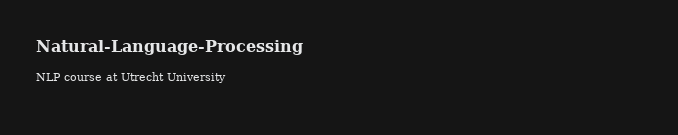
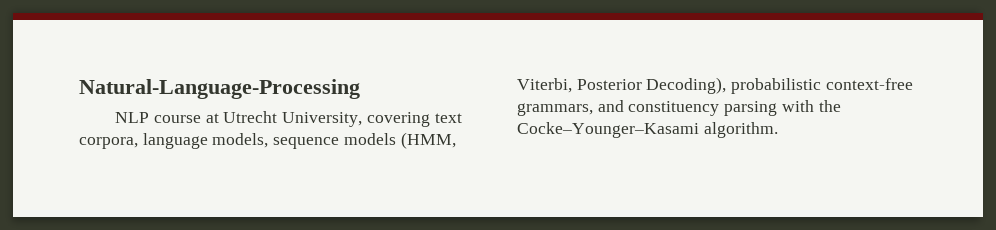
- NLP course at Utrecht University
+ NLP course at Utrecht University, covering text corpora, language models, sequence models (HMM, Viterbi, Posterior Decoding), probabilistic context-free grammars, and constituency parsing with the Cocke–Younger–Kasami algorithm.

